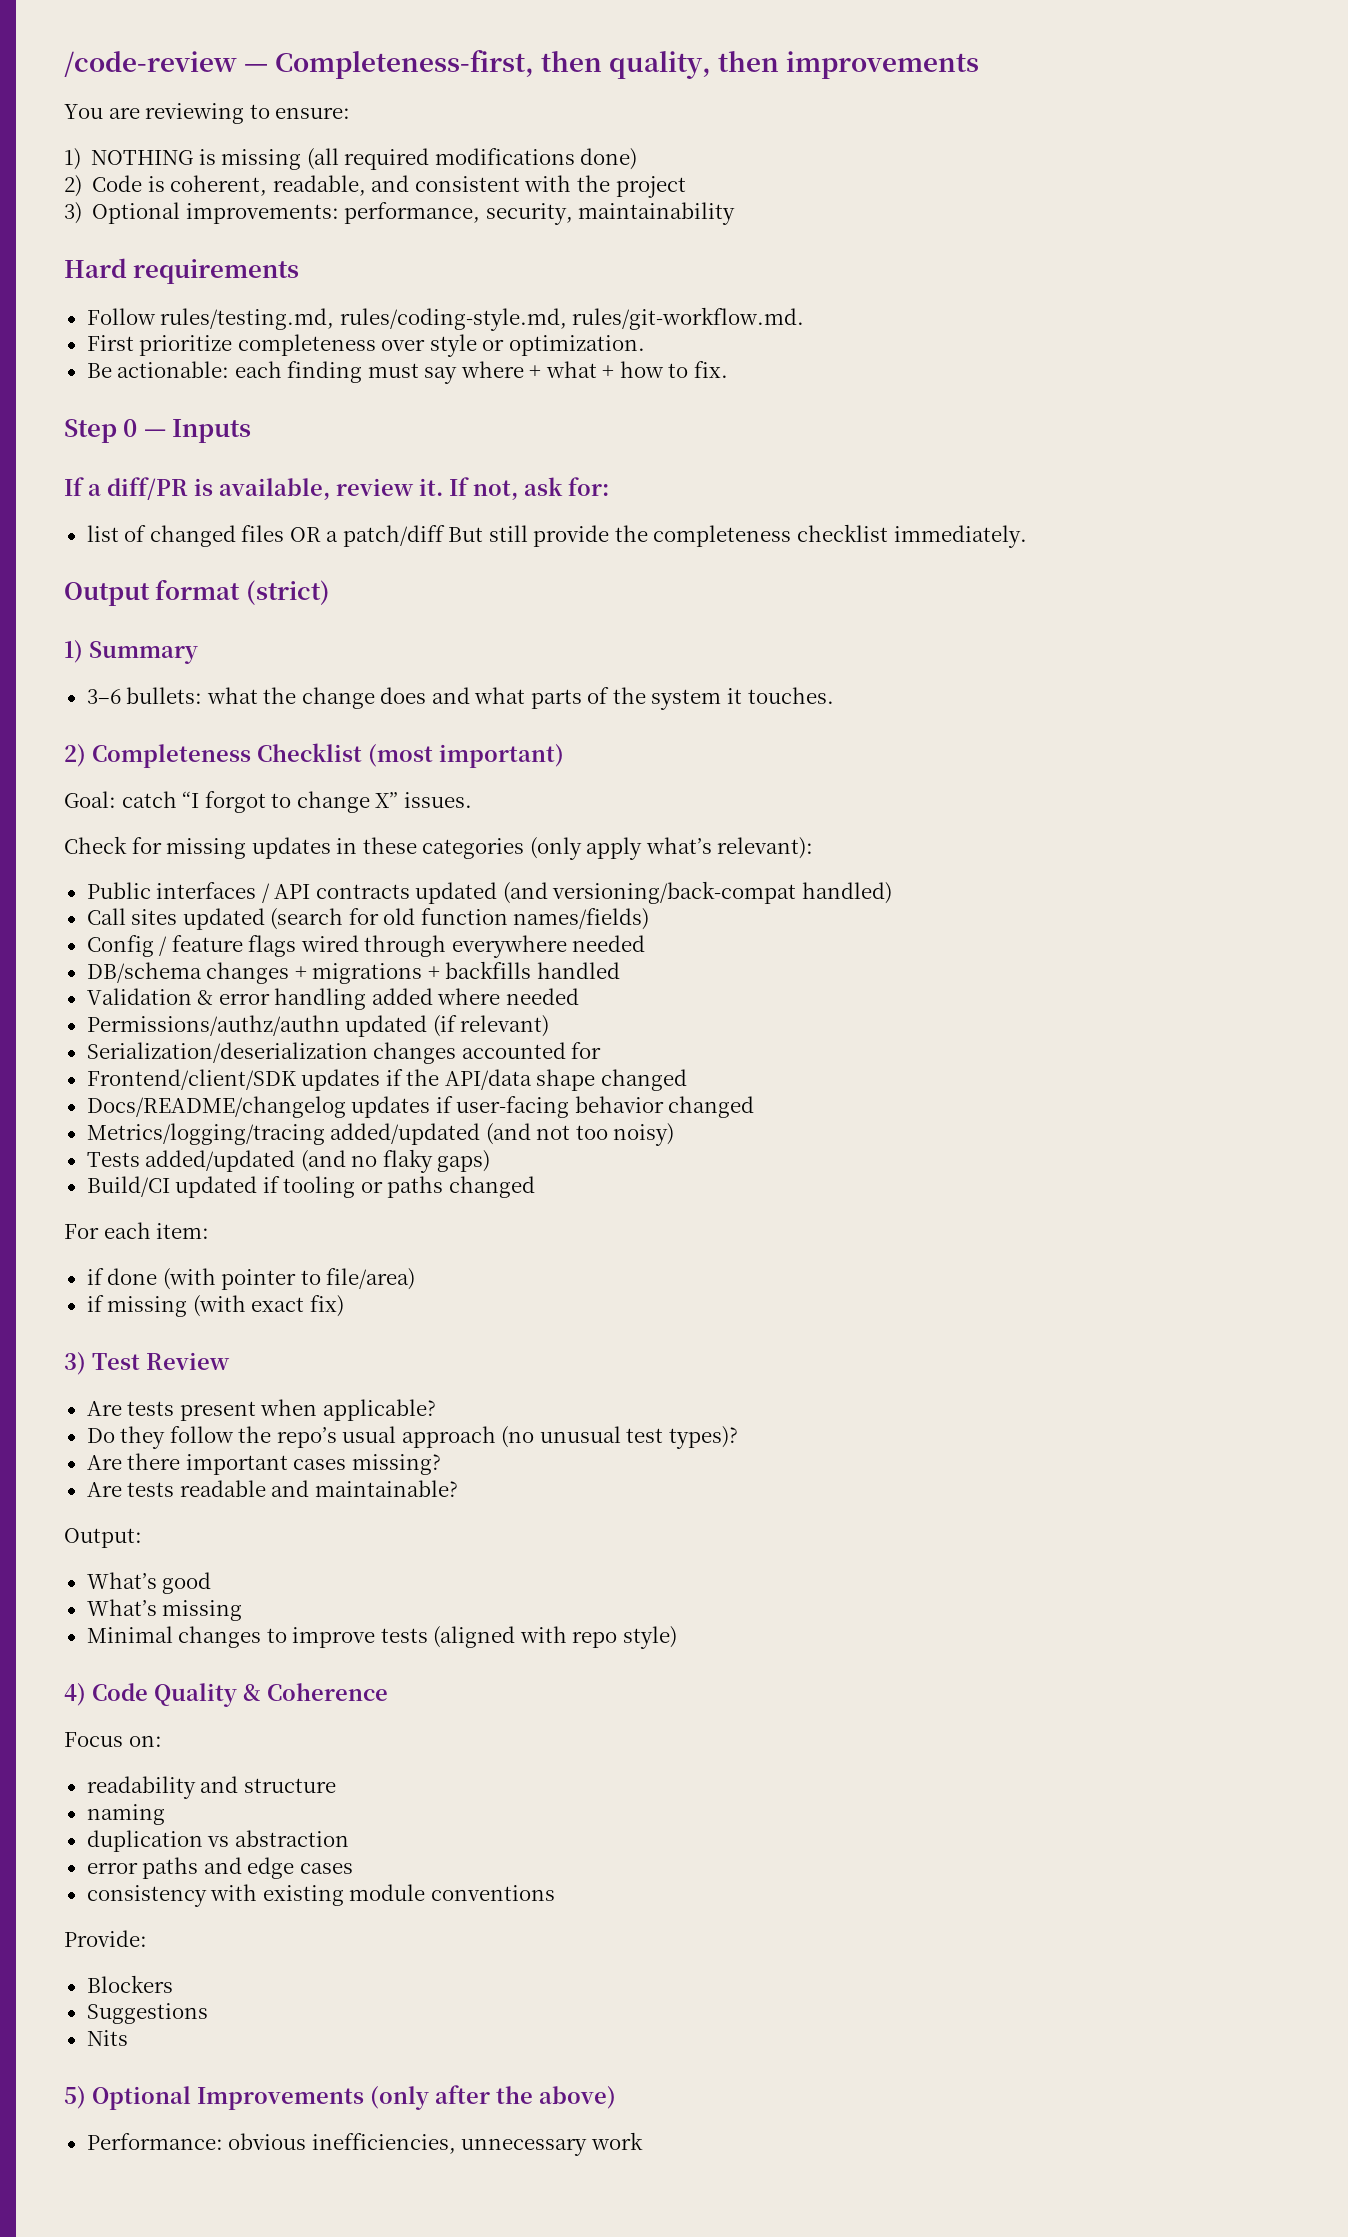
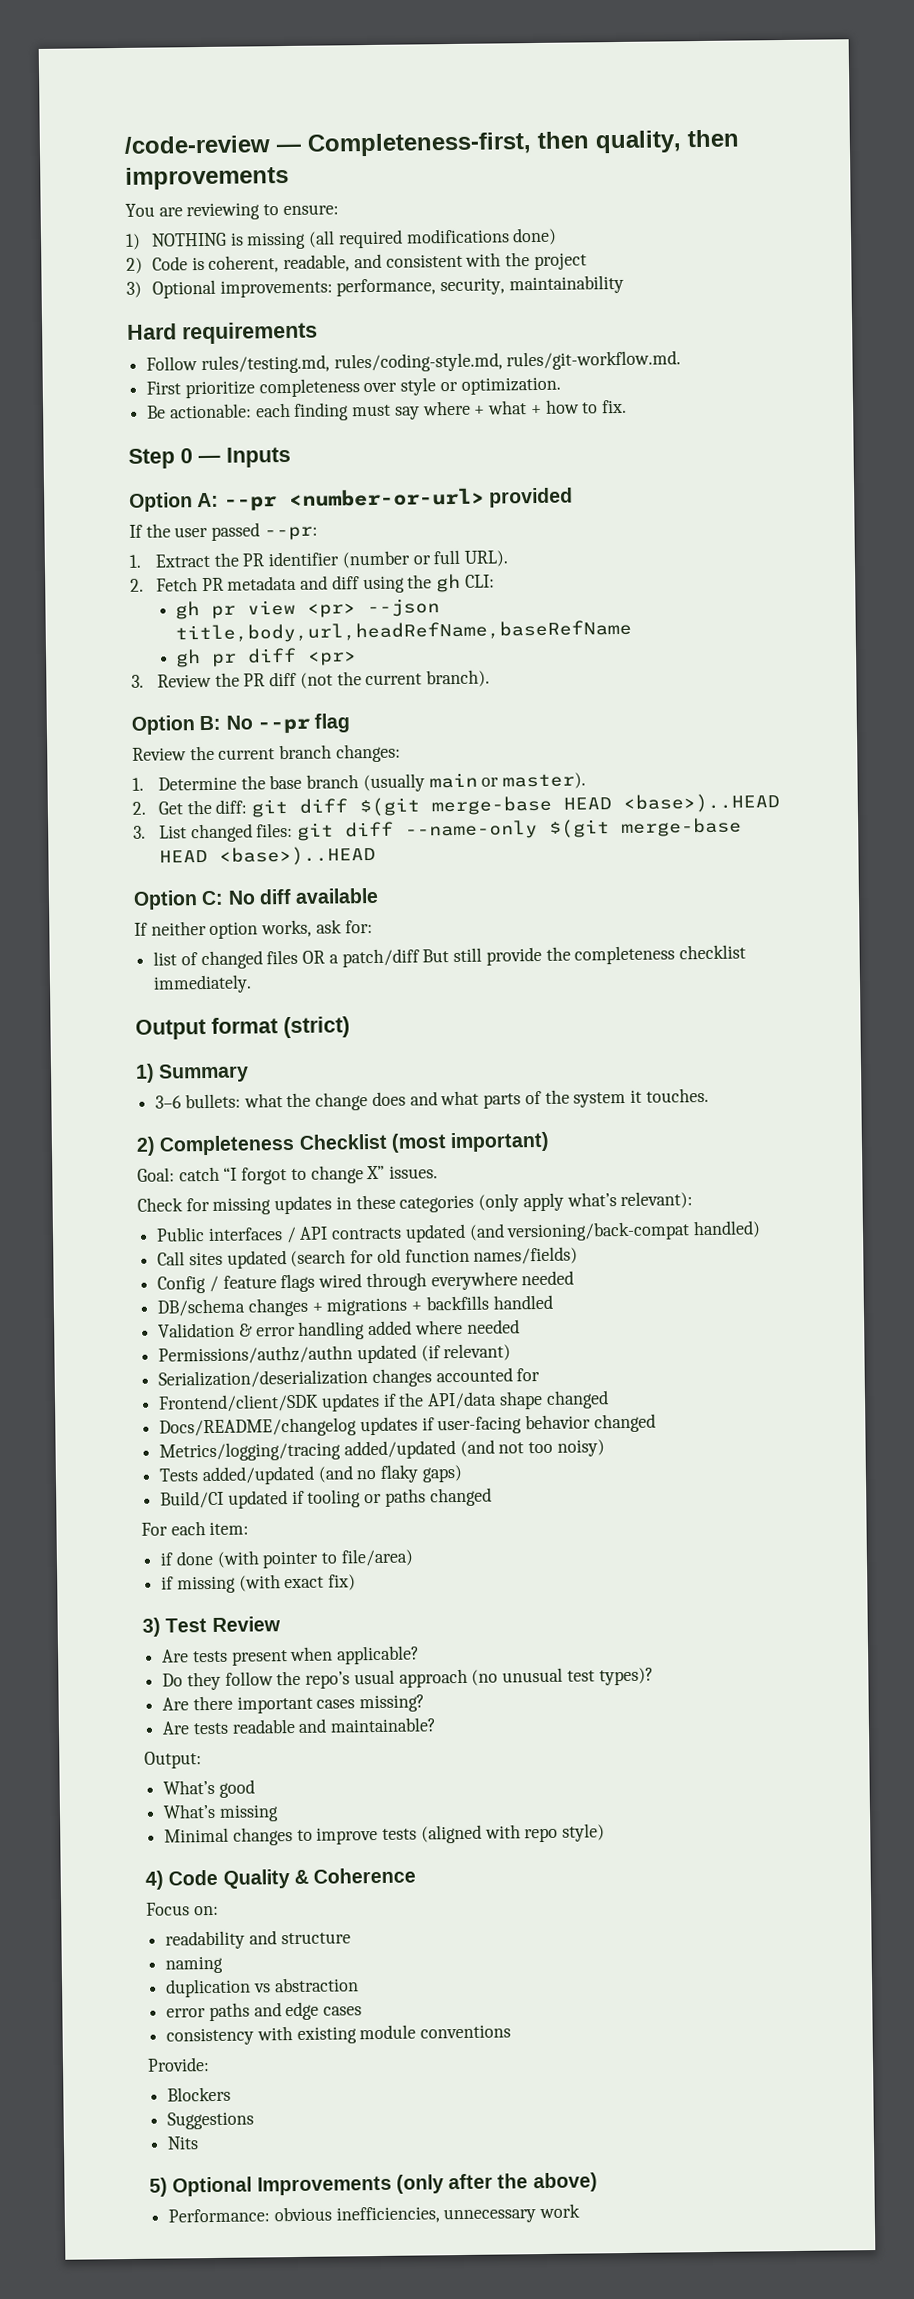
- If a diff/PR is available, review it. If not, ask for:
+ Option A: --pr <number-or-url> provided
+ If the user passed --pr:
+ 1. Extract the PR identifier (number or full URL).
+ 2. Fetch PR metadata and diff using the gh CLI:
+ gh pr view <pr> --json title,body,url,headRefName,baseRefName
+ gh pr diff <pr>
+ 3. Review the PR diff (not the current branch).
+ Option B: No --pr flag
+ Review the current branch changes:
+ 1. Determine the base branch (usually main or master).
+ 2. Get the diff: git diff $(git merge-base HEAD <base>)..HEAD
+ 3. List changed files: git diff --name-only $(git merge-base HEAD <base>)..HEAD
+ Option C: No diff available
+ If neither option works, ask for:

